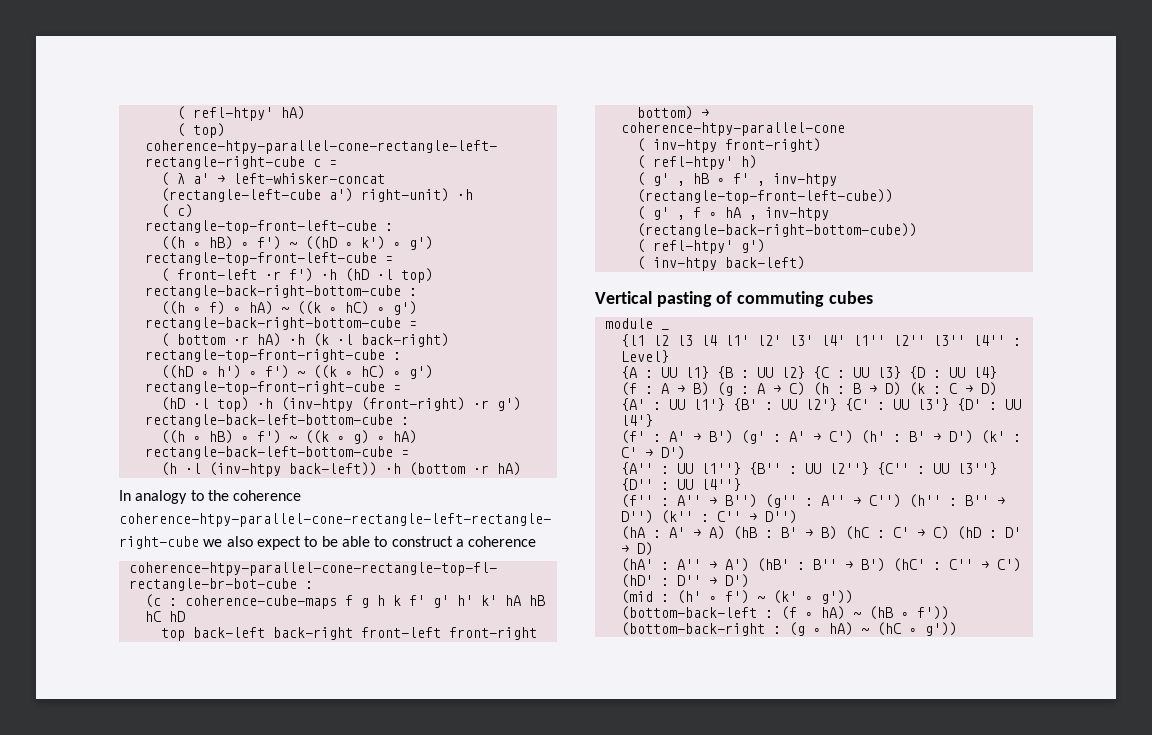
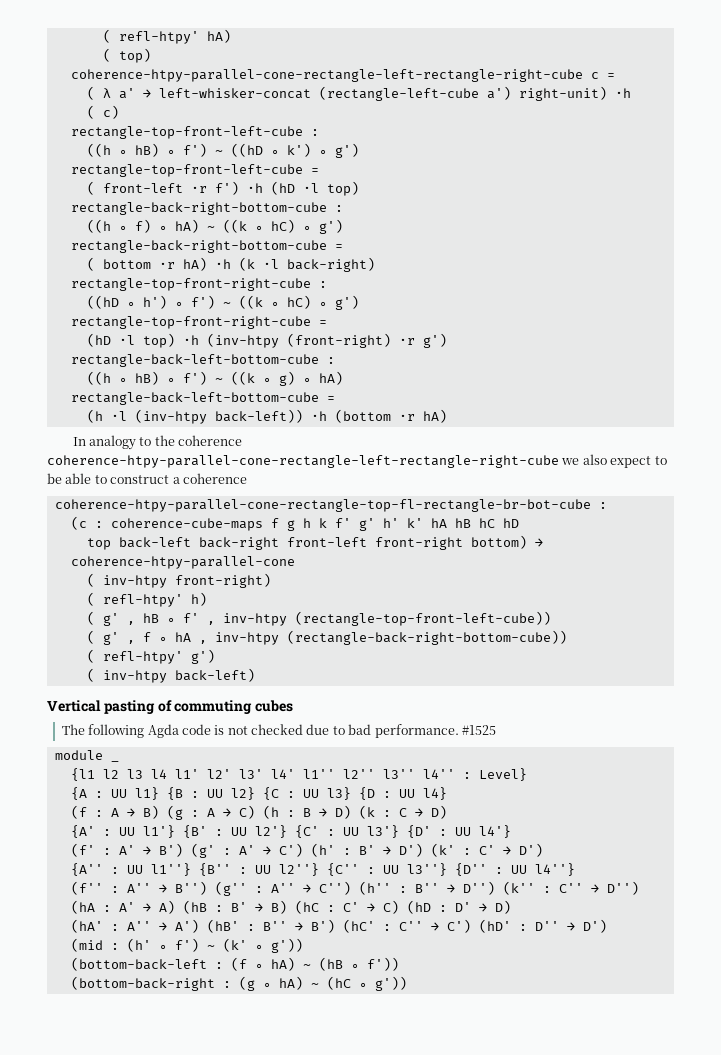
+ The following Agda code is not checked due to bad performance. #1525

